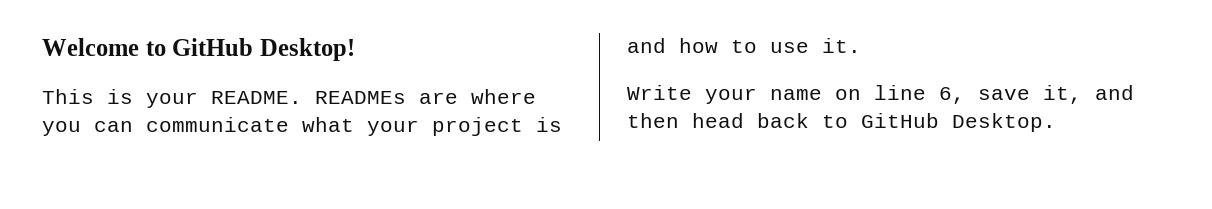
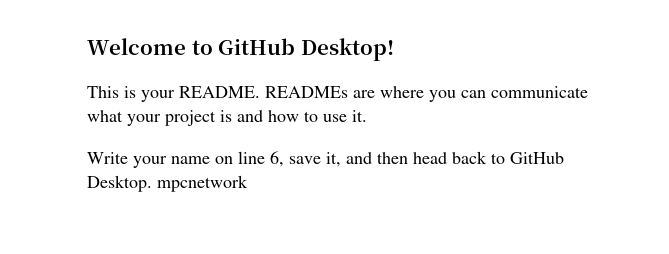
- Write your name on line 6, save it, and then head back to GitHub Desktop.
+ Write your name on line 6, save it, and then head back to GitHub Desktop. mpcnetwork

